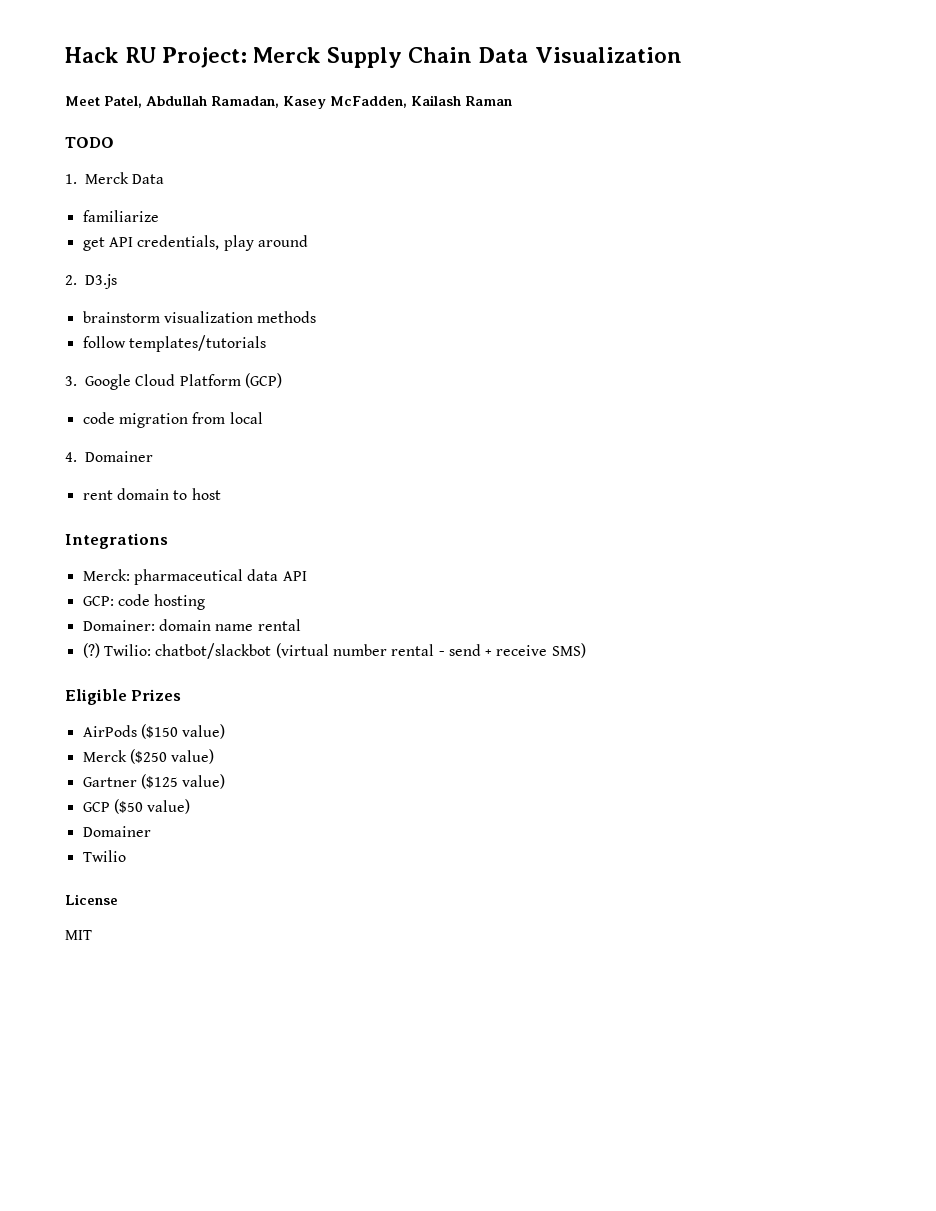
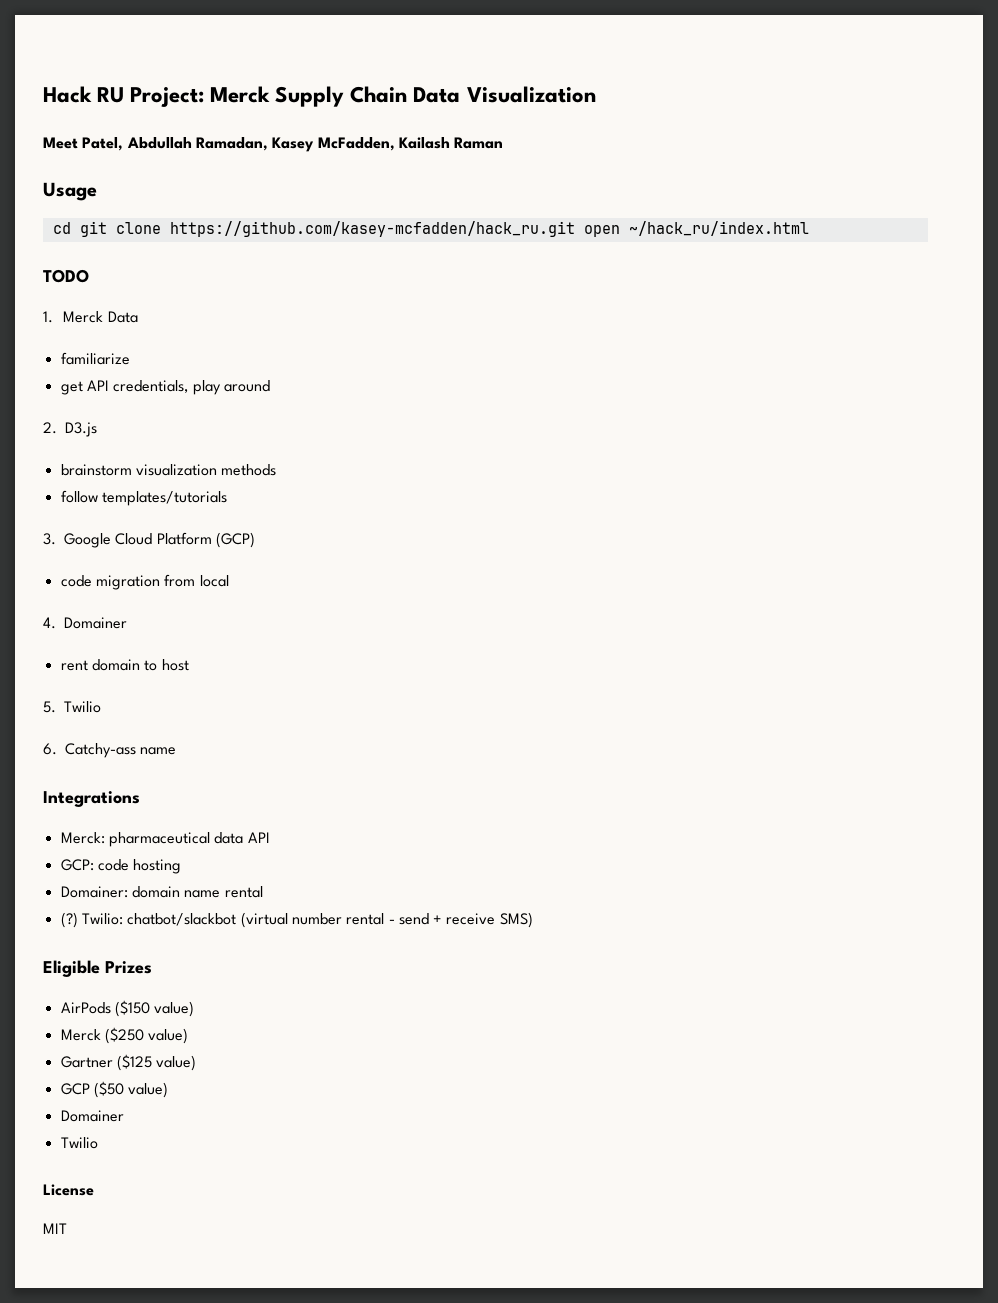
+ Usage
+ cd git clone https://github.com/kasey-mcfadden/hack_ru.git open ~/hack_ru/index.html
+ 5. Twilio
+ 6. Catchy-ass name

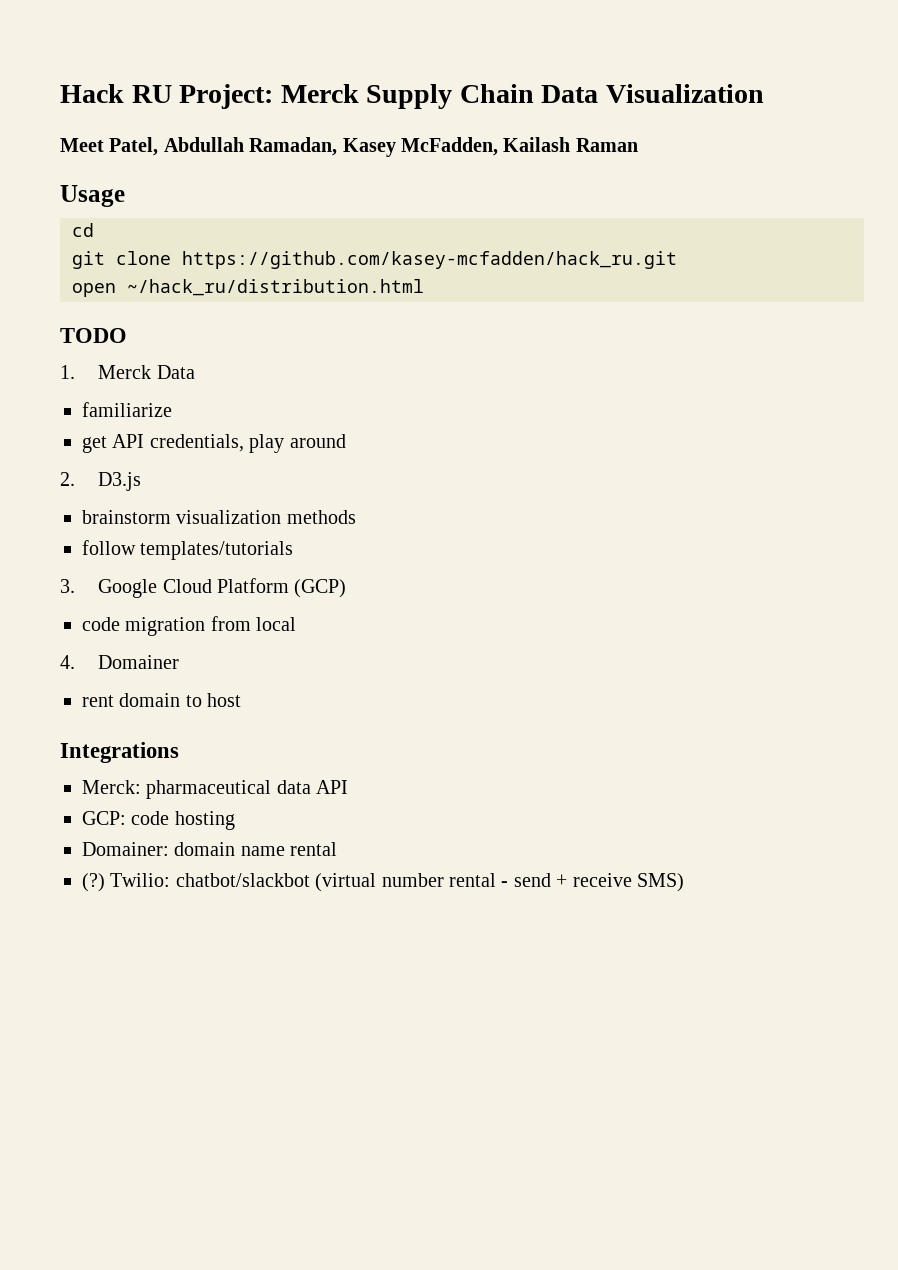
- cd git clone https://github.com/kasey-mcfadden/hack_ru.git open ~/hack_ru/index.html
+ cd
+ git clone https://github.com/kasey-mcfadden/hack_ru.git
+ open ~/hack_ru/distribution.html
- 5. Twilio
- 6. Catchy-ass name
- Eligible Prizes
- AirPods ($150 value)
- Merck ($250 value)
- Gartner ($125 value)
- GCP ($50 value)
- Domainer
- Twilio
- License
- MIT

